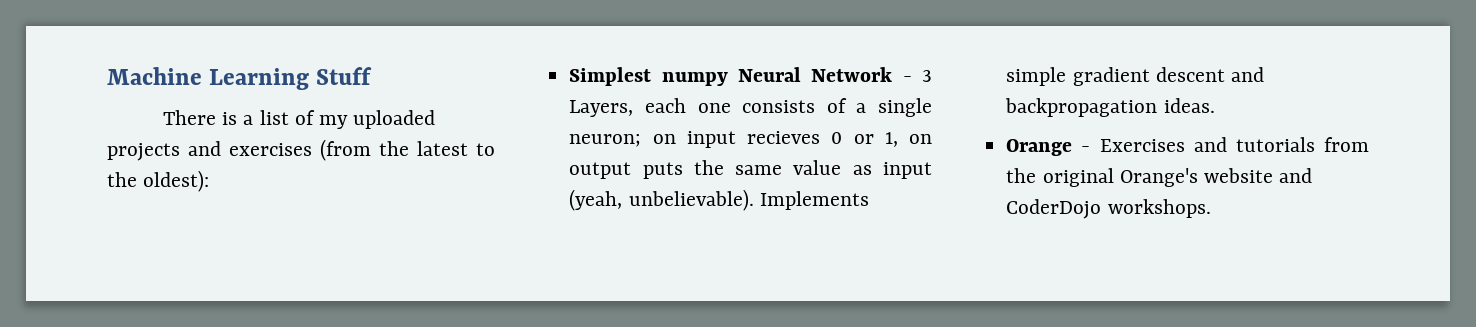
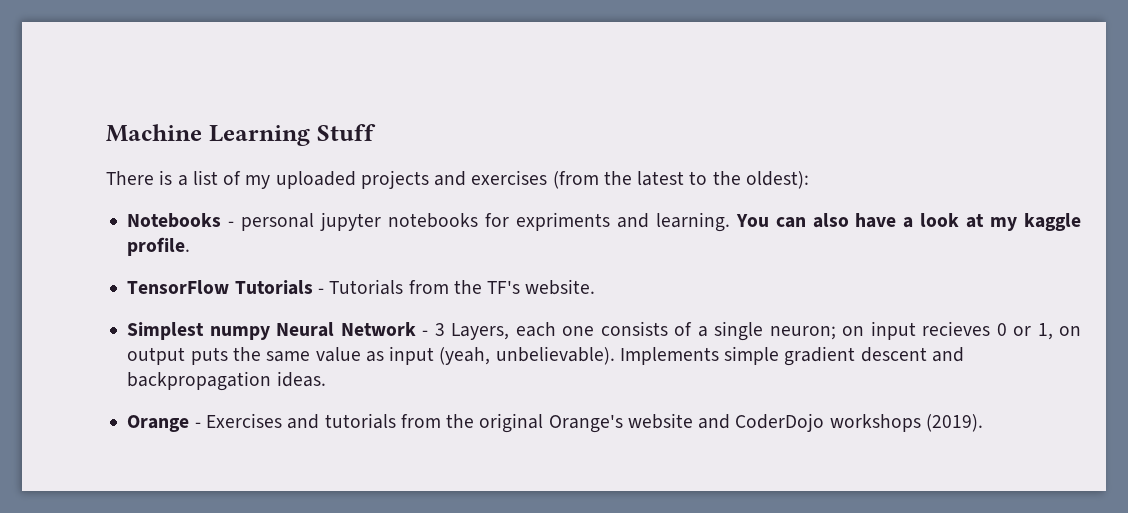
+ Notebooks - personal jupyter notebooks for expriments and learning. You can also have a look at my kaggle profile.
+ TensorFlow Tutorials - Tutorials from the TF's website.
- Orange - Exercises and tutorials from the original Orange's website and CoderDojo workshops.
+ Orange - Exercises and tutorials from the original Orange's website and CoderDojo workshops (2019).

